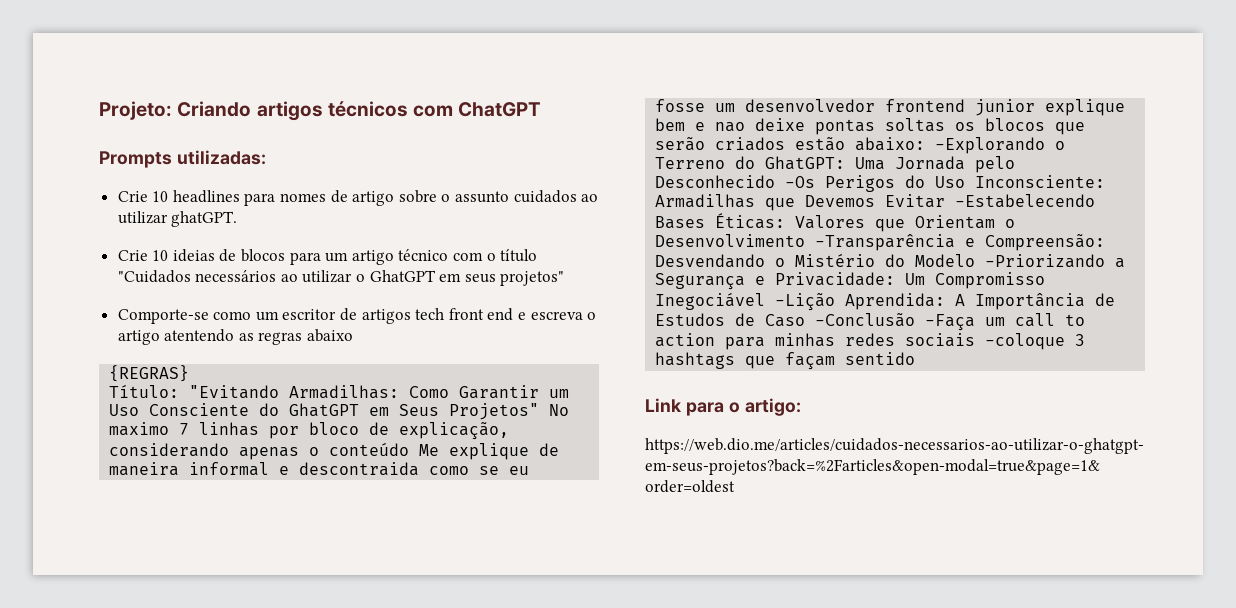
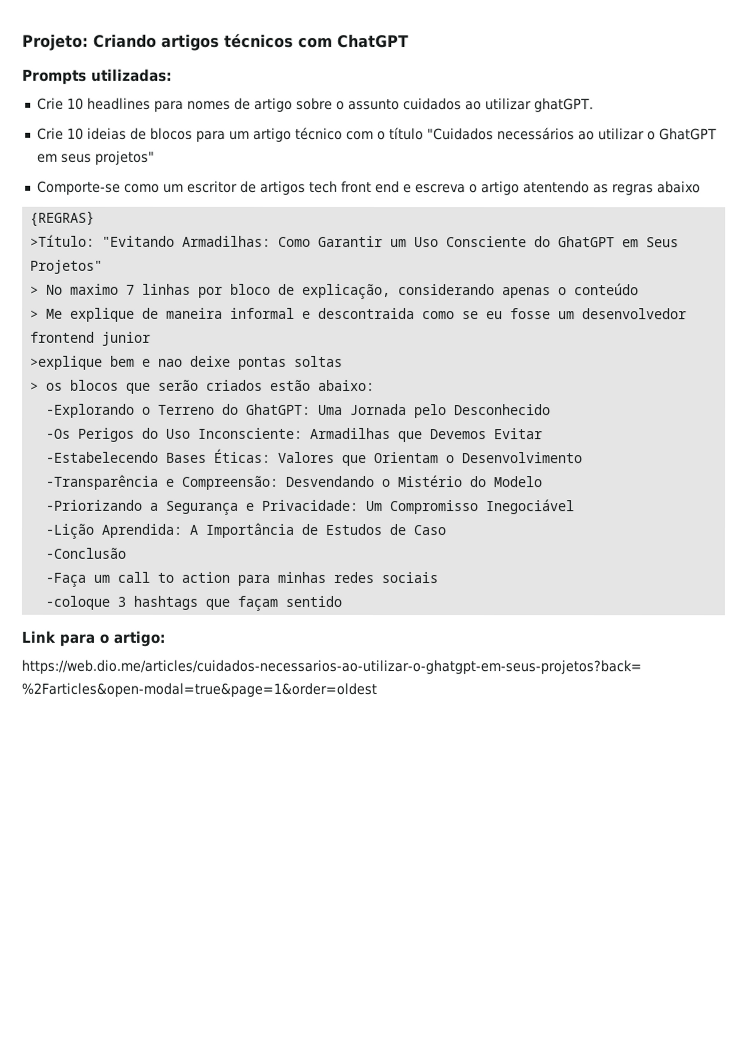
- Título:
+ >Título:
- Como Garantir um Uso Consciente do GhatGPT em Seus Projetos" No maximo 7 linhas por bloco de explicação, considerando apenas o conteúdo Me explique de maneira informal e descontraida como se eu fosse um desenvolvedor frontend junior explique bem e nao deixe pontas soltas os blocos que serão criados estão abaixo: -Explorando o Terreno do GhatGPT:
+ Como Garantir um Uso Consciente do GhatGPT em Seus Projetos"
+ > No maximo 7 linhas por bloco de explicação, considerando apenas o conteúdo
+ > Me explique de maneira informal e descontraida como se eu fosse um desenvolvedor frontend junior
+ >explique bem e nao deixe pontas soltas
+ > os blocos que serão criados estão abaixo:
+ -Explorando o Terreno do GhatGPT:
- Uma Jornada pelo Desconhecido -Os Perigos do Uso Inconsciente:
+ Uma Jornada pelo Desconhecido
+ -Os Perigos do Uso Inconsciente:
- Armadilhas que Devemos Evitar -Estabelecendo Bases Éticas:
+ Armadilhas que Devemos Evitar
+ -Estabelecendo Bases Éticas:
- Valores que Orientam o Desenvolvimento -Transparência e Compreensão:
+ Valores que Orientam o Desenvolvimento
+ -Transparência e Compreensão:
- Desvendando o Mistério do Modelo -Priorizando a Segurança e Privacidade:
+ Desvendando o Mistério do Modelo
+ -Priorizando a Segurança e Privacidade:
- Um Compromisso Inegociável -Lição Aprendida:
+ Um Compromisso Inegociável
+ -Lição Aprendida:
- A Importância de Estudos de Caso -Conclusão -Faça um call to action para minhas redes sociais -coloque 3 hashtags que façam sentido
+ A Importância de Estudos de Caso
+ -Conclusão
+ -Faça um call to action para minhas redes sociais
+ -coloque 3 hashtags que façam sentido

